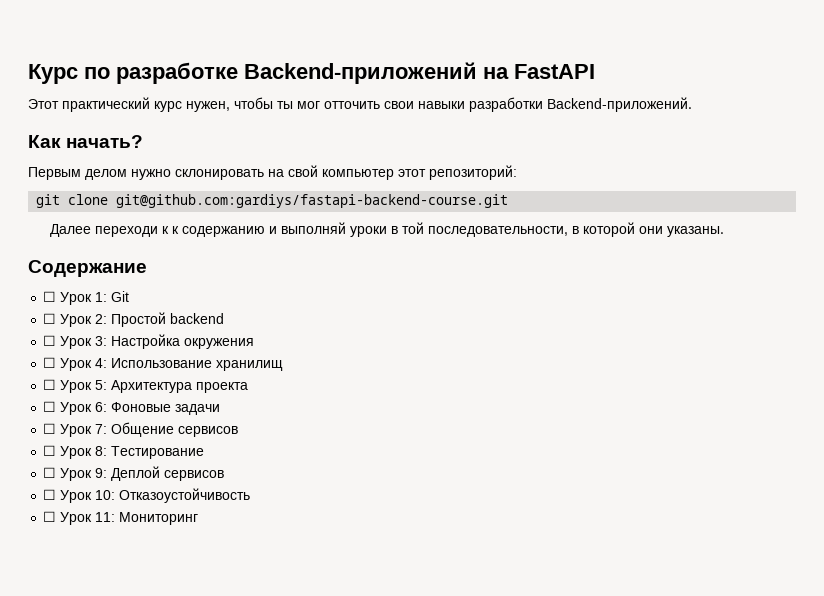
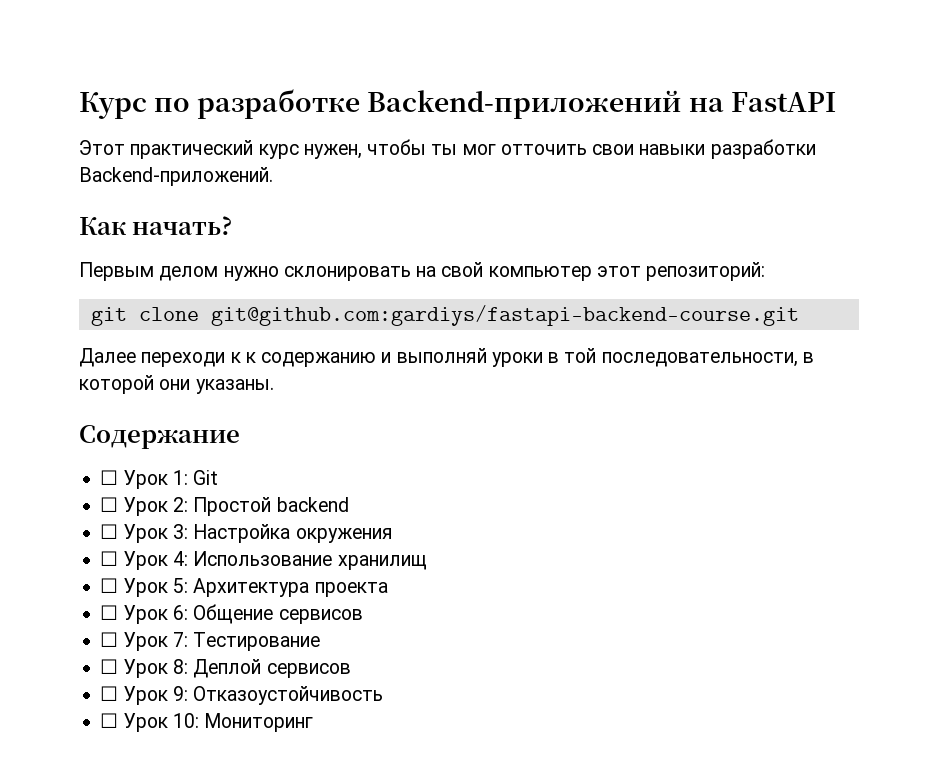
- ☐ Урок 6: Фоновые задачи
- ☐ Урок 7: Общение сервисов
+ ☐ Урок 6: Общение сервисов
- ☐ Урок 8: Тестирование
+ ☐ Урок 7: Тестирование
- ☐ Урок 9: Деплой сервисов
+ ☐ Урок 8: Деплой сервисов
- ☐ Урок 10: Отказоустойчивость
+ ☐ Урок 9: Отказоустойчивость
- ☐ Урок 11: Мониторинг
+ ☐ Урок 10: Мониторинг

